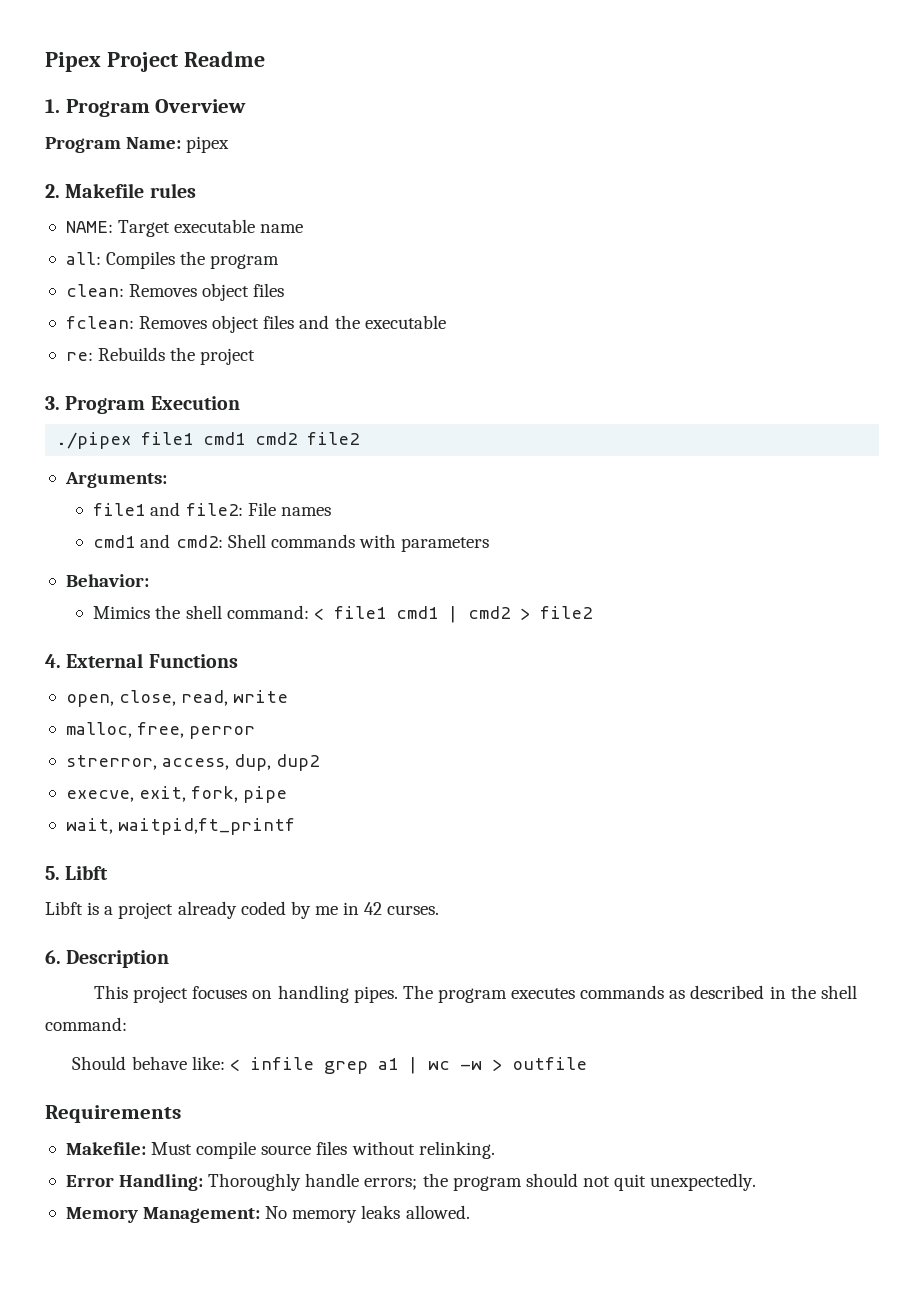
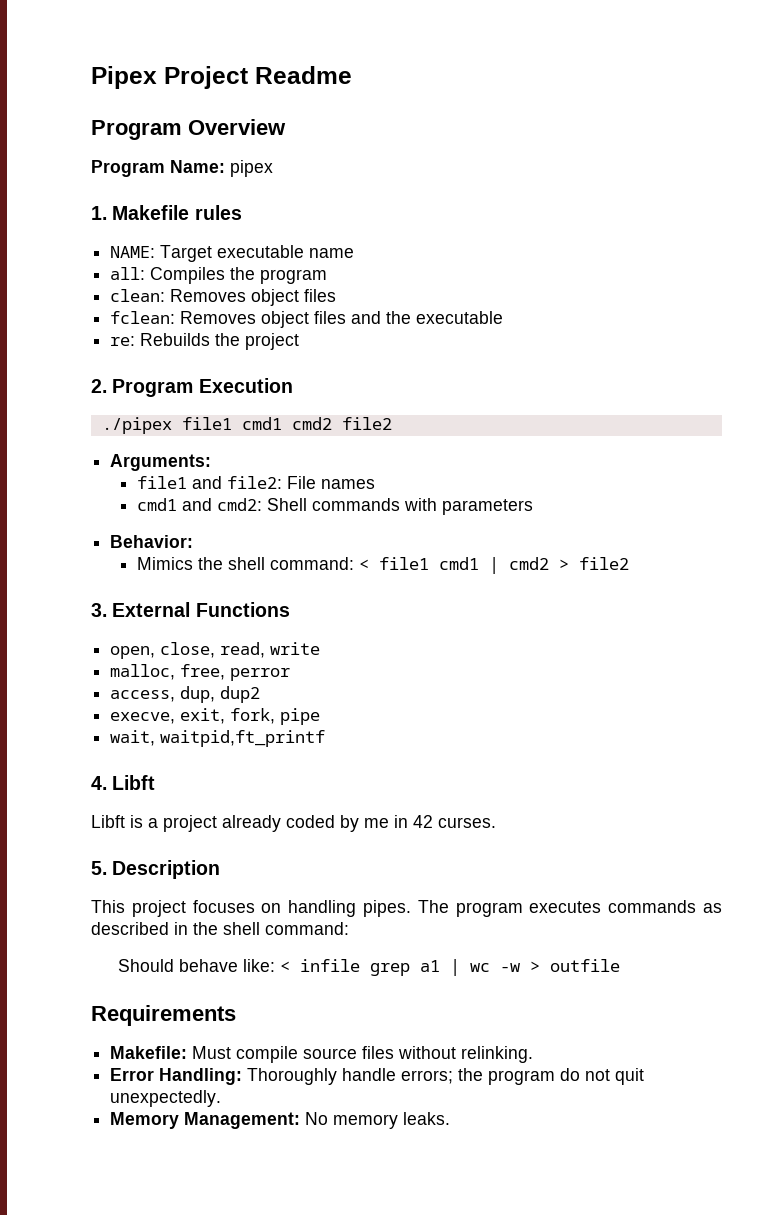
- 1. Program Overview
+ Program Overview
- 2. Makefile rules
+ 1. Makefile rules
- 3. Program Execution
+ 2. Program Execution
- 4. External Functions
+ 3. External Functions
- strerror, access, dup, dup2
+ access, dup, dup2
- 5. Libft
+ 4. Libft
- 6. Description
+ 5. Description
- Error Handling: Thoroughly handle errors; the program should not quit unexpectedly.
+ Error Handling: Thoroughly handle errors; the program do not quit unexpectedly.
- Memory Management: No memory leaks allowed.
+ Memory Management: No memory leaks.

